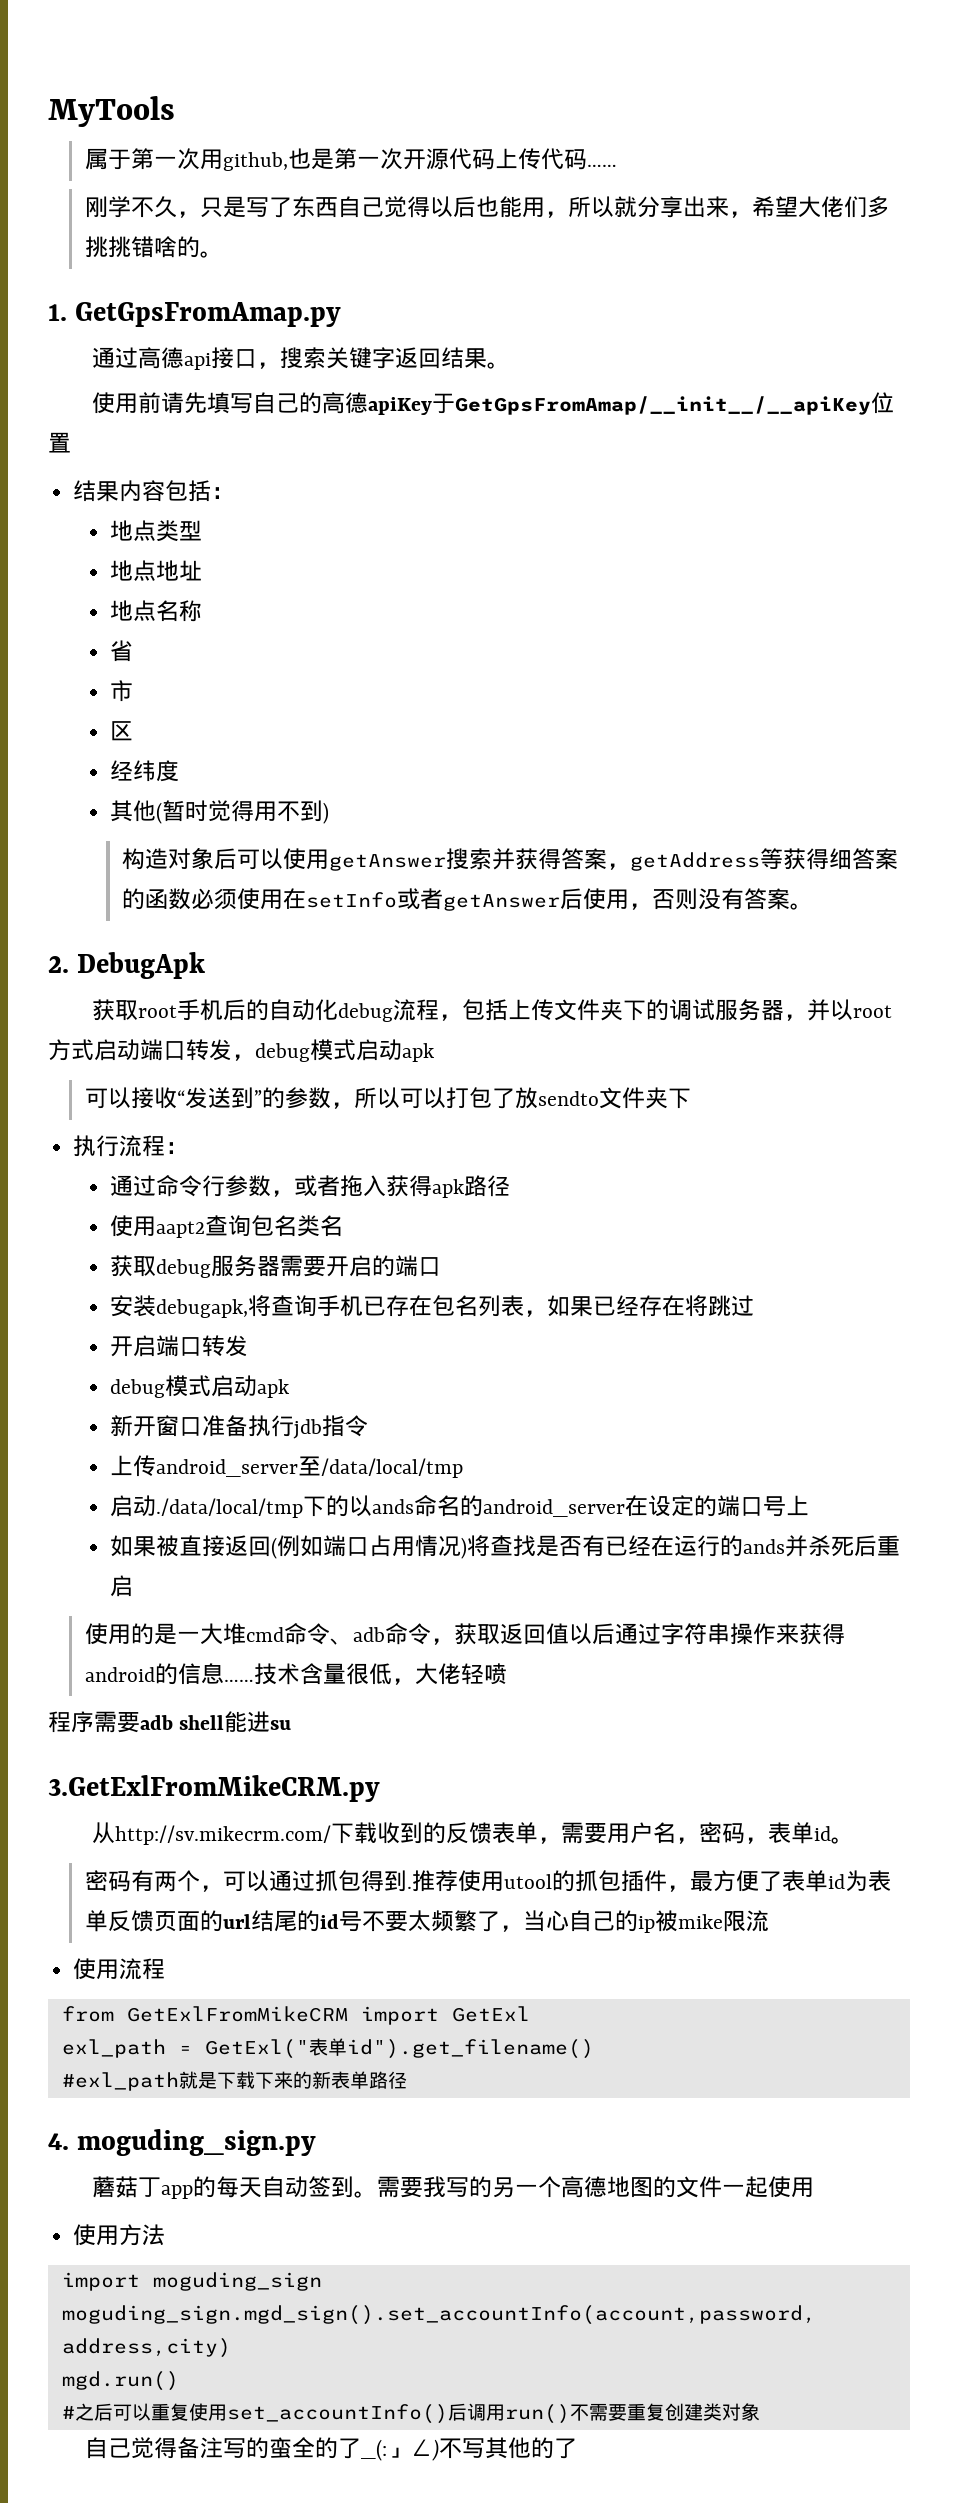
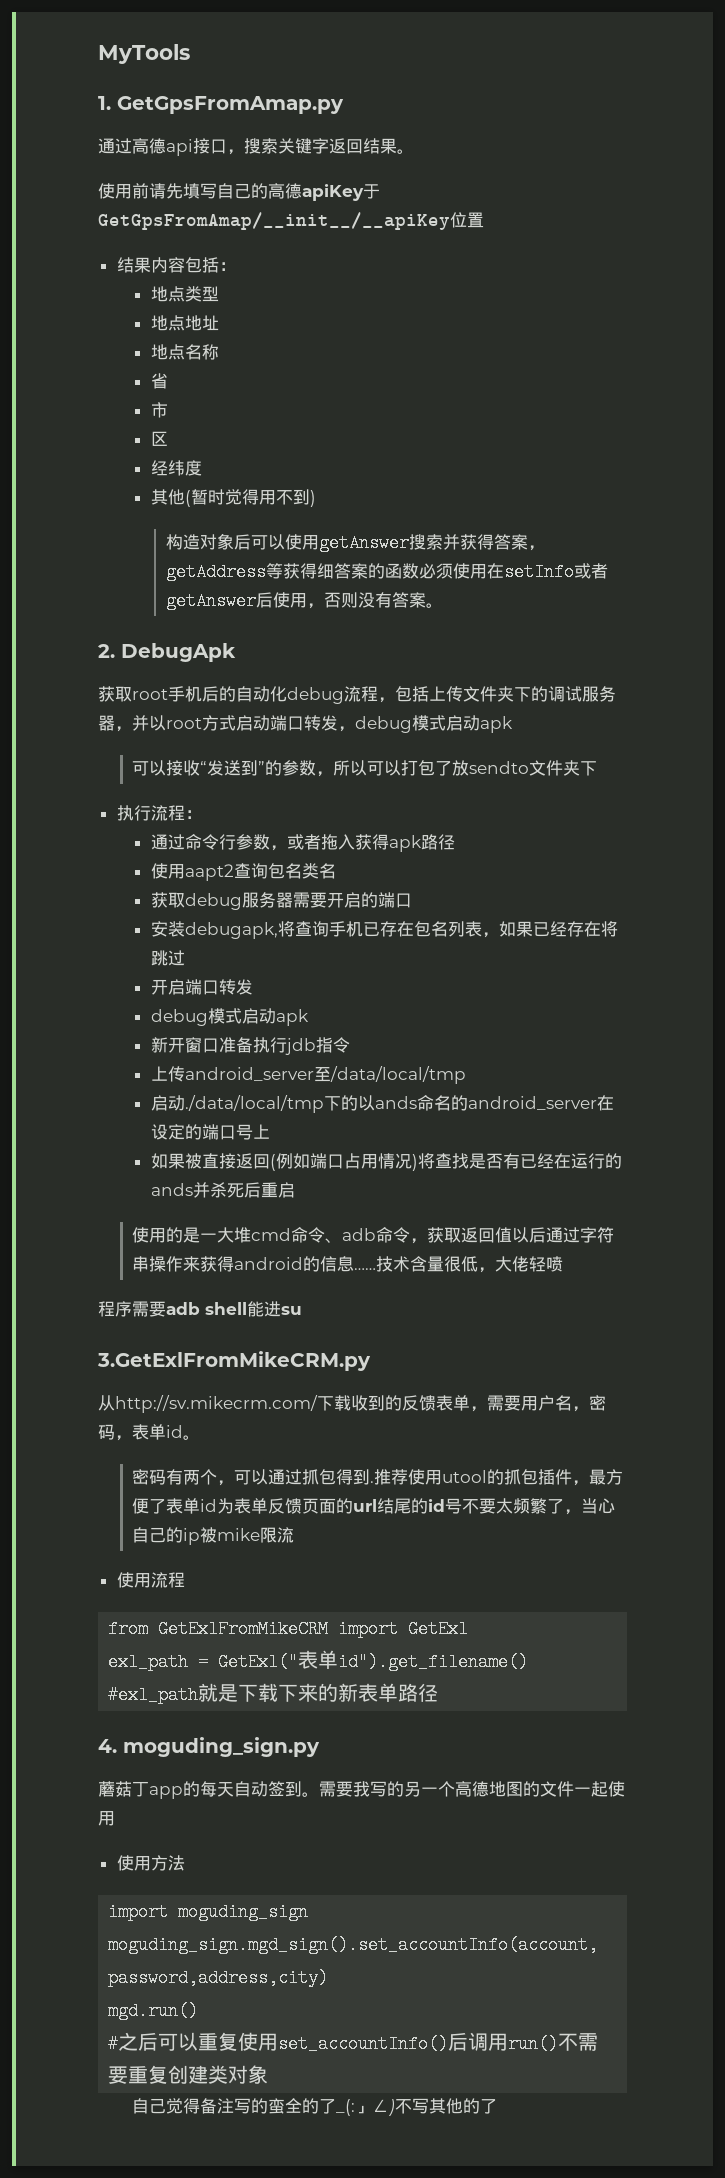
- 属于第一次用github,也是第一次开源代码上传代码……
- 刚学不久，只是写了东西自己觉得以后也能用，所以就分享出来，希望大佬们多挑挑错啥的。

